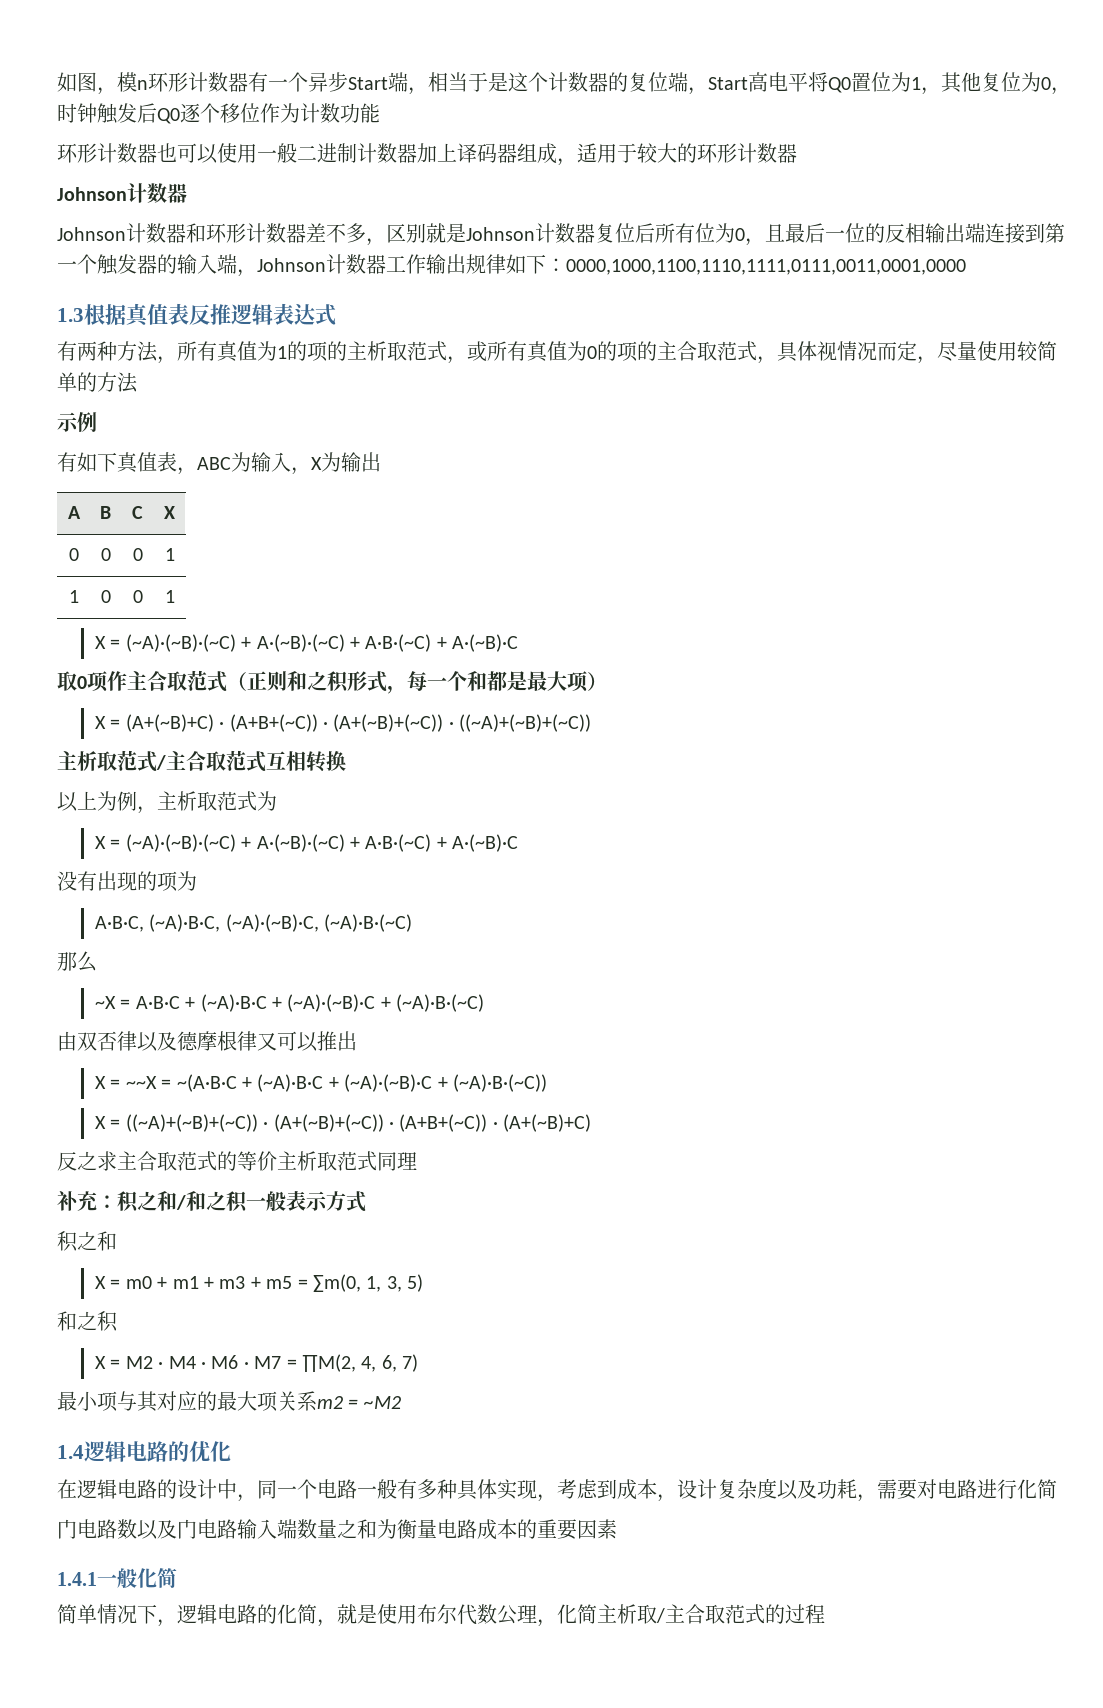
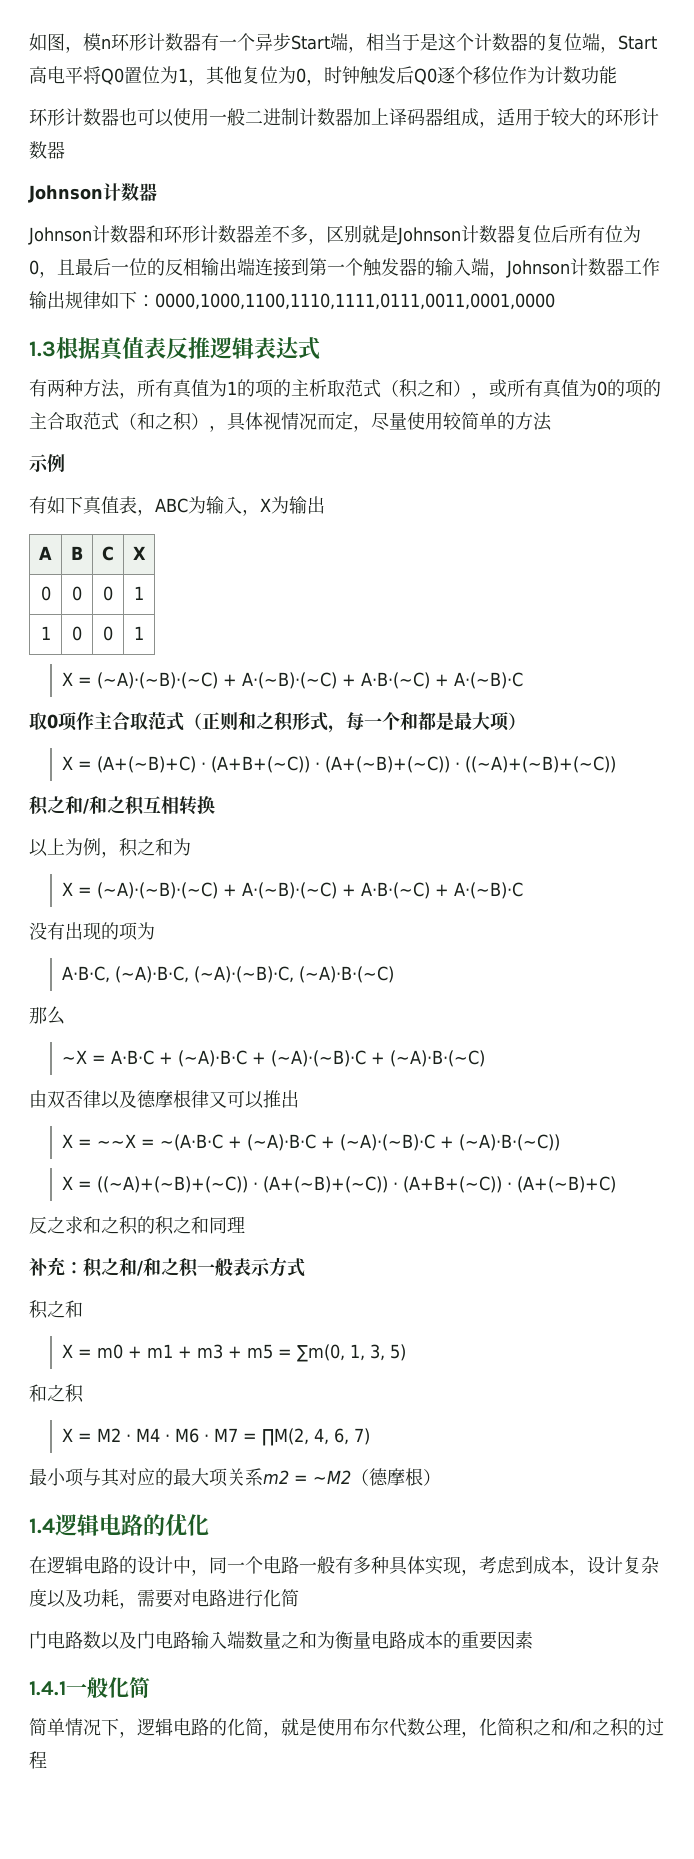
- 有两种方法，所有真值为1的项的主析取范式，或所有真值为0的项的主合取范式，具体视情况而定，尽量使用较简单的方法
+ 有两种方法，所有真值为1的项的主析取范式（积之和），或所有真值为0的项的主合取范式（和之积），具体视情况而定，尽量使用较简单的方法
- 主析取范式/主合取范式互相转换
+ 积之和/和之积互相转换
- 以上为例，主析取范式为
+ 以上为例，积之和为
- 反之求主合取范式的等价主析取范式同理
+ 反之求和之积的积之和同理
- 最小项与其对应的最大项关系m2 = ~M2
+ 最小项与其对应的最大项关系m2 = ~M2（德摩根）
- 简单情况下，逻辑电路的化简，就是使用布尔代数公理，化简主析取/主合取范式的过程
+ 简单情况下，逻辑电路的化简，就是使用布尔代数公理，化简积之和/和之积的过程

